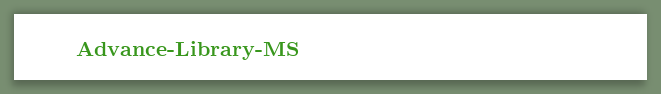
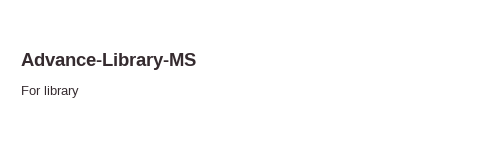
+ For library

